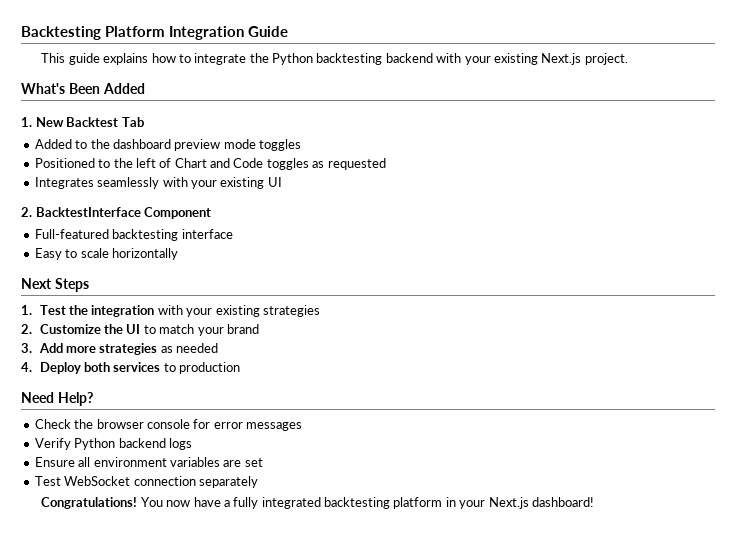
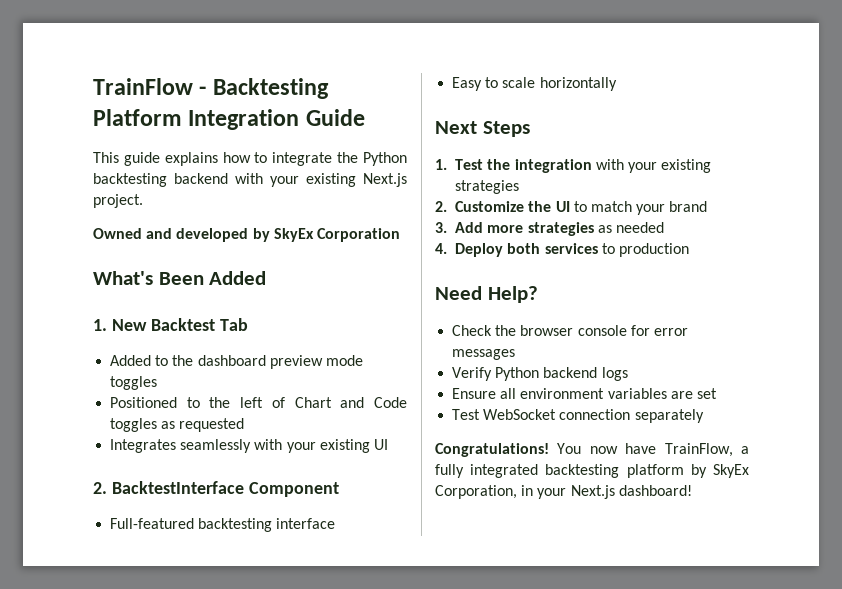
- Backtesting Platform Integration Guide
+ TrainFlow - Backtesting Platform Integration Guide
+ Owned and developed by SkyEx Corporation
- You now have a fully integrated backtesting platform in your Next.js dashboard!
+ You now have TrainFlow, a fully integrated backtesting platform by SkyEx Corporation, in your Next.js dashboard!

